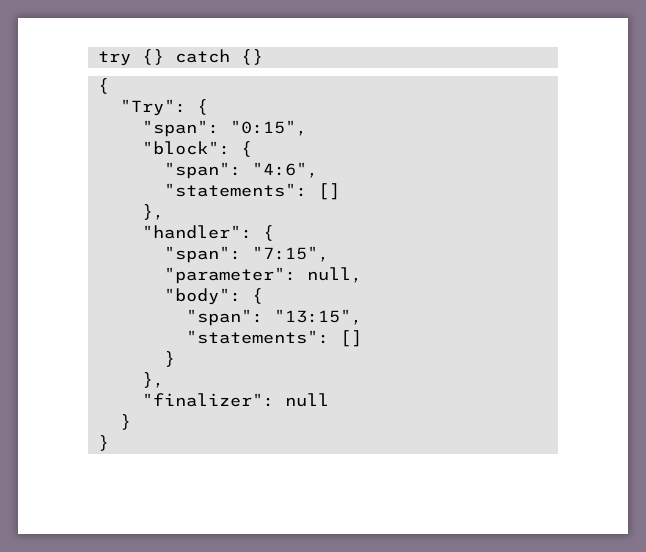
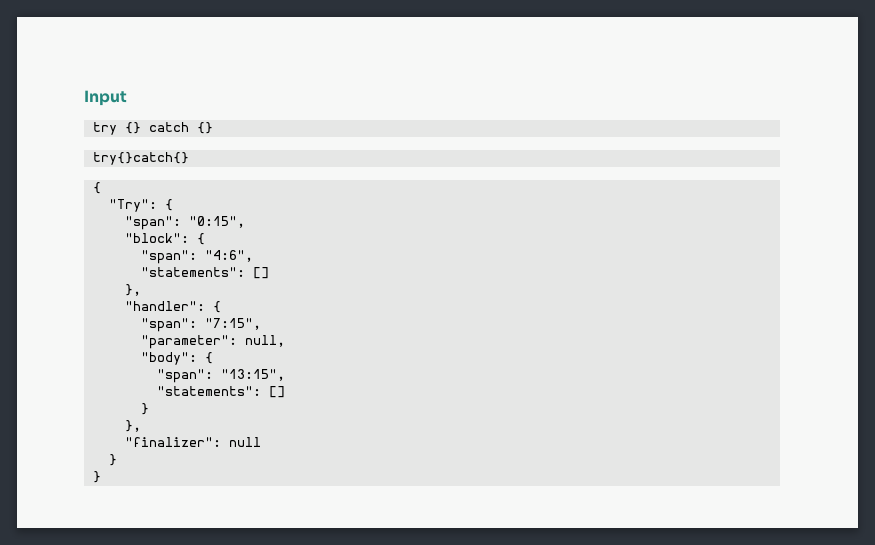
+ Input
+ try{}catch{}

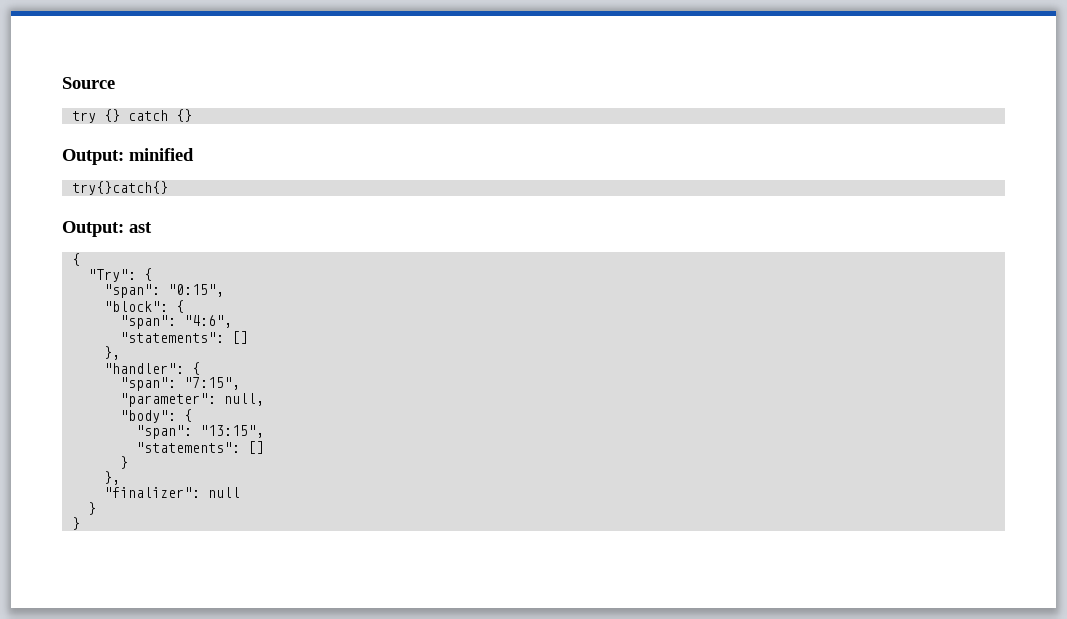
- Input
+ Source
+ Output: minified
+ Output: ast

